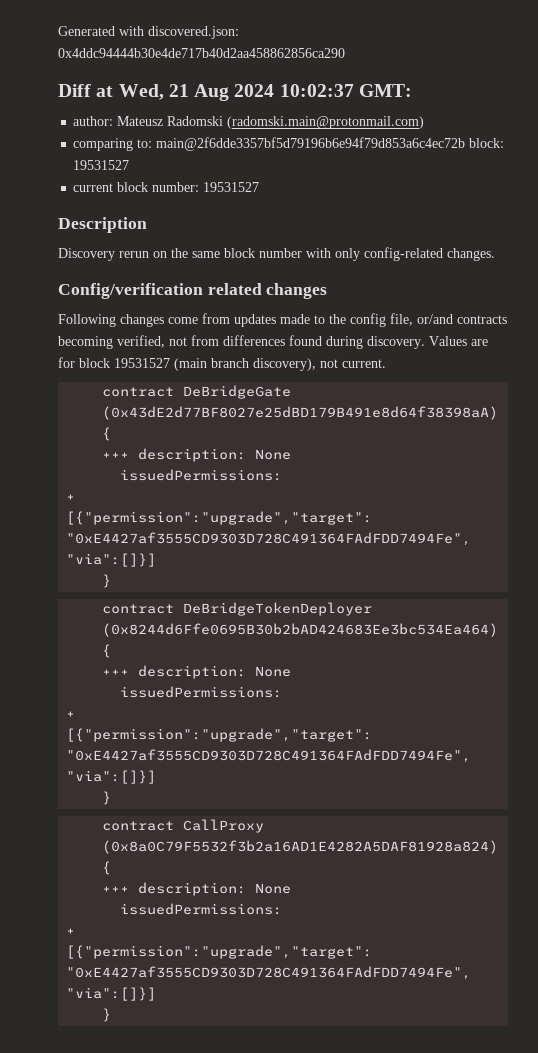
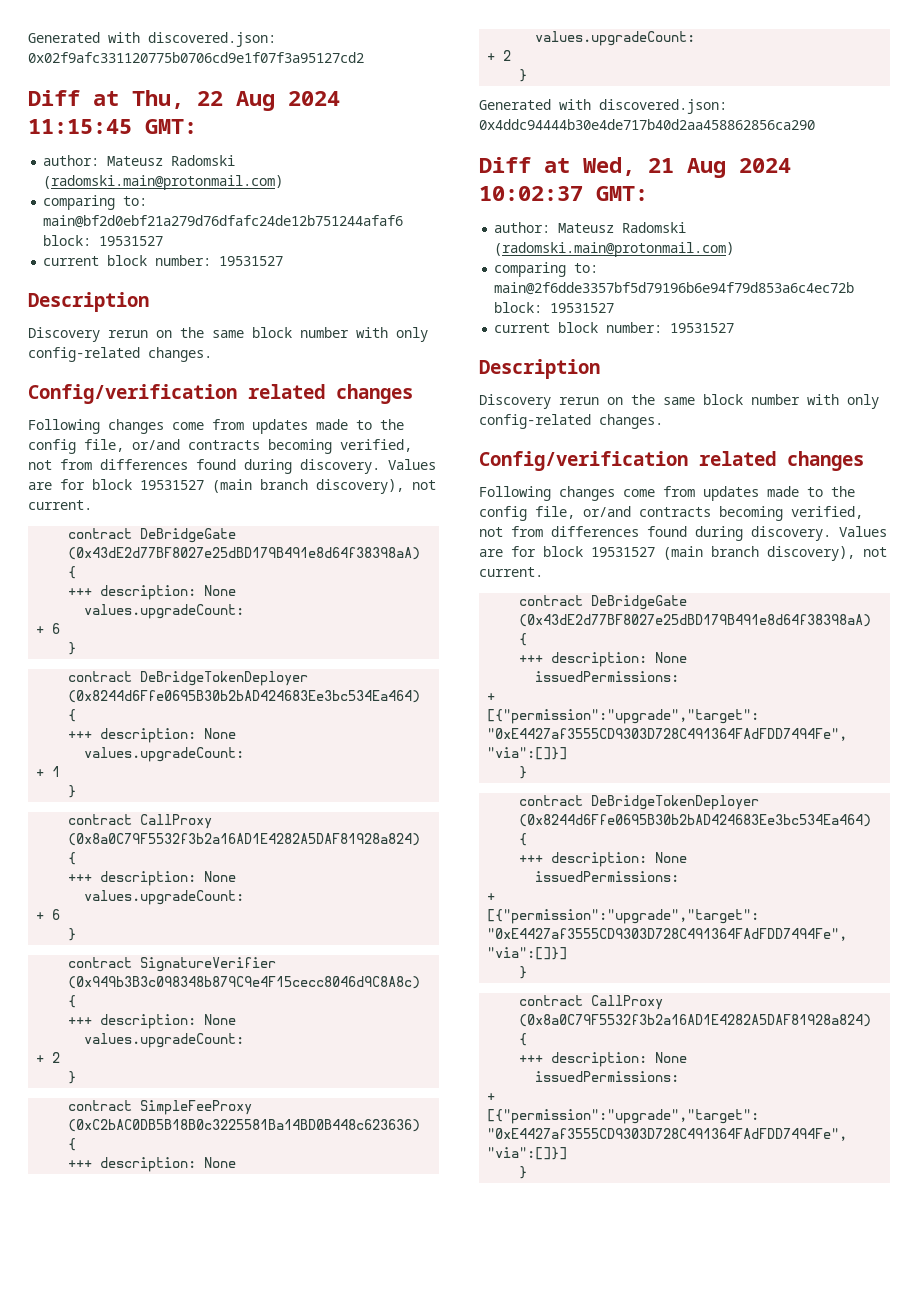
+ Generated with discovered.json: 0x02f9afc331120775b0706cd9e1f07f3a95127cd2
+ Diff at Thu, 22 Aug 2024 11:15:45 GMT:
+ author: Mateusz Radomski (radomski.main@protonmail.com)
+ comparing to: main@bf2d0ebf21a279d76dfafc24de12b751244afaf6 block: 19531527
+ current block number: 19531527
+ Description
+ Discovery rerun on the same block number with only config-related changes.
+ Config/verification related changes
+ Following changes come from updates made to the config file, or/and contracts becoming verified, not from differences found during discovery. Values are for block 19531527 (main branch discovery), not current.
+ contract DeBridgeGate (0x43dE2d77BF8027e25dBD179B491e8d64f38398aA) {
+ +++ description: None
+ values.upgradeCount:
+ + 6
+ }
+ contract DeBridgeTokenDeployer (0x8244d6Ffe0695B30b2bAD424683Ee3bc534Ea464) {
+ +++ description: None
+ values.upgradeCount:
+ + 1
+ }
+ contract CallProxy (0x8a0C79F5532f3b2a16AD1E4282A5DAF81928a824) {
+ +++ description: None
+ values.upgradeCount:
+ + 6
+ }
+ contract SignatureVerifier (0x949b3B3c098348b879C9e4F15cecc8046d9C8A8c) {
+ +++ description: None
+ values.upgradeCount:
+ + 2
+ }
+ contract SimpleFeeProxy (0xC2bAC0DB5B18B0c3225581Ba14BD0B448c623636) {
+ +++ description: None
+ values.upgradeCount:
+ + 2
+ }

